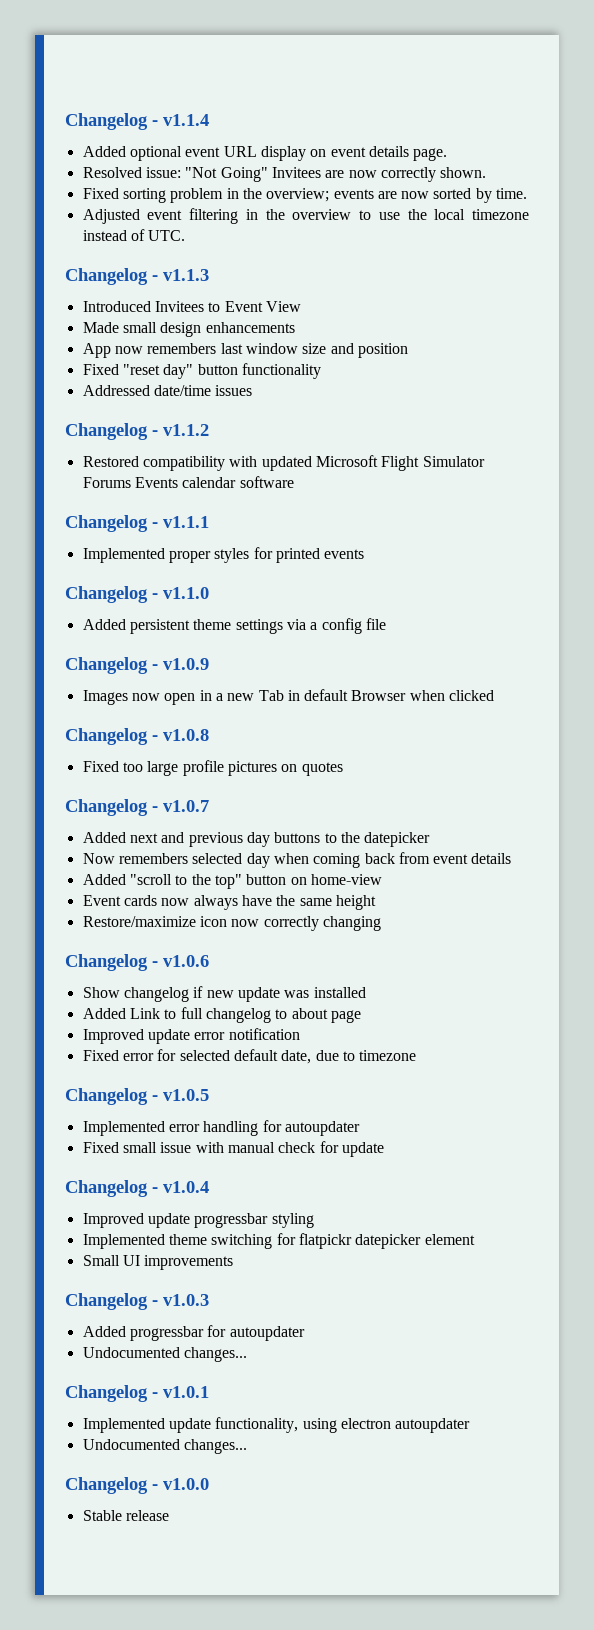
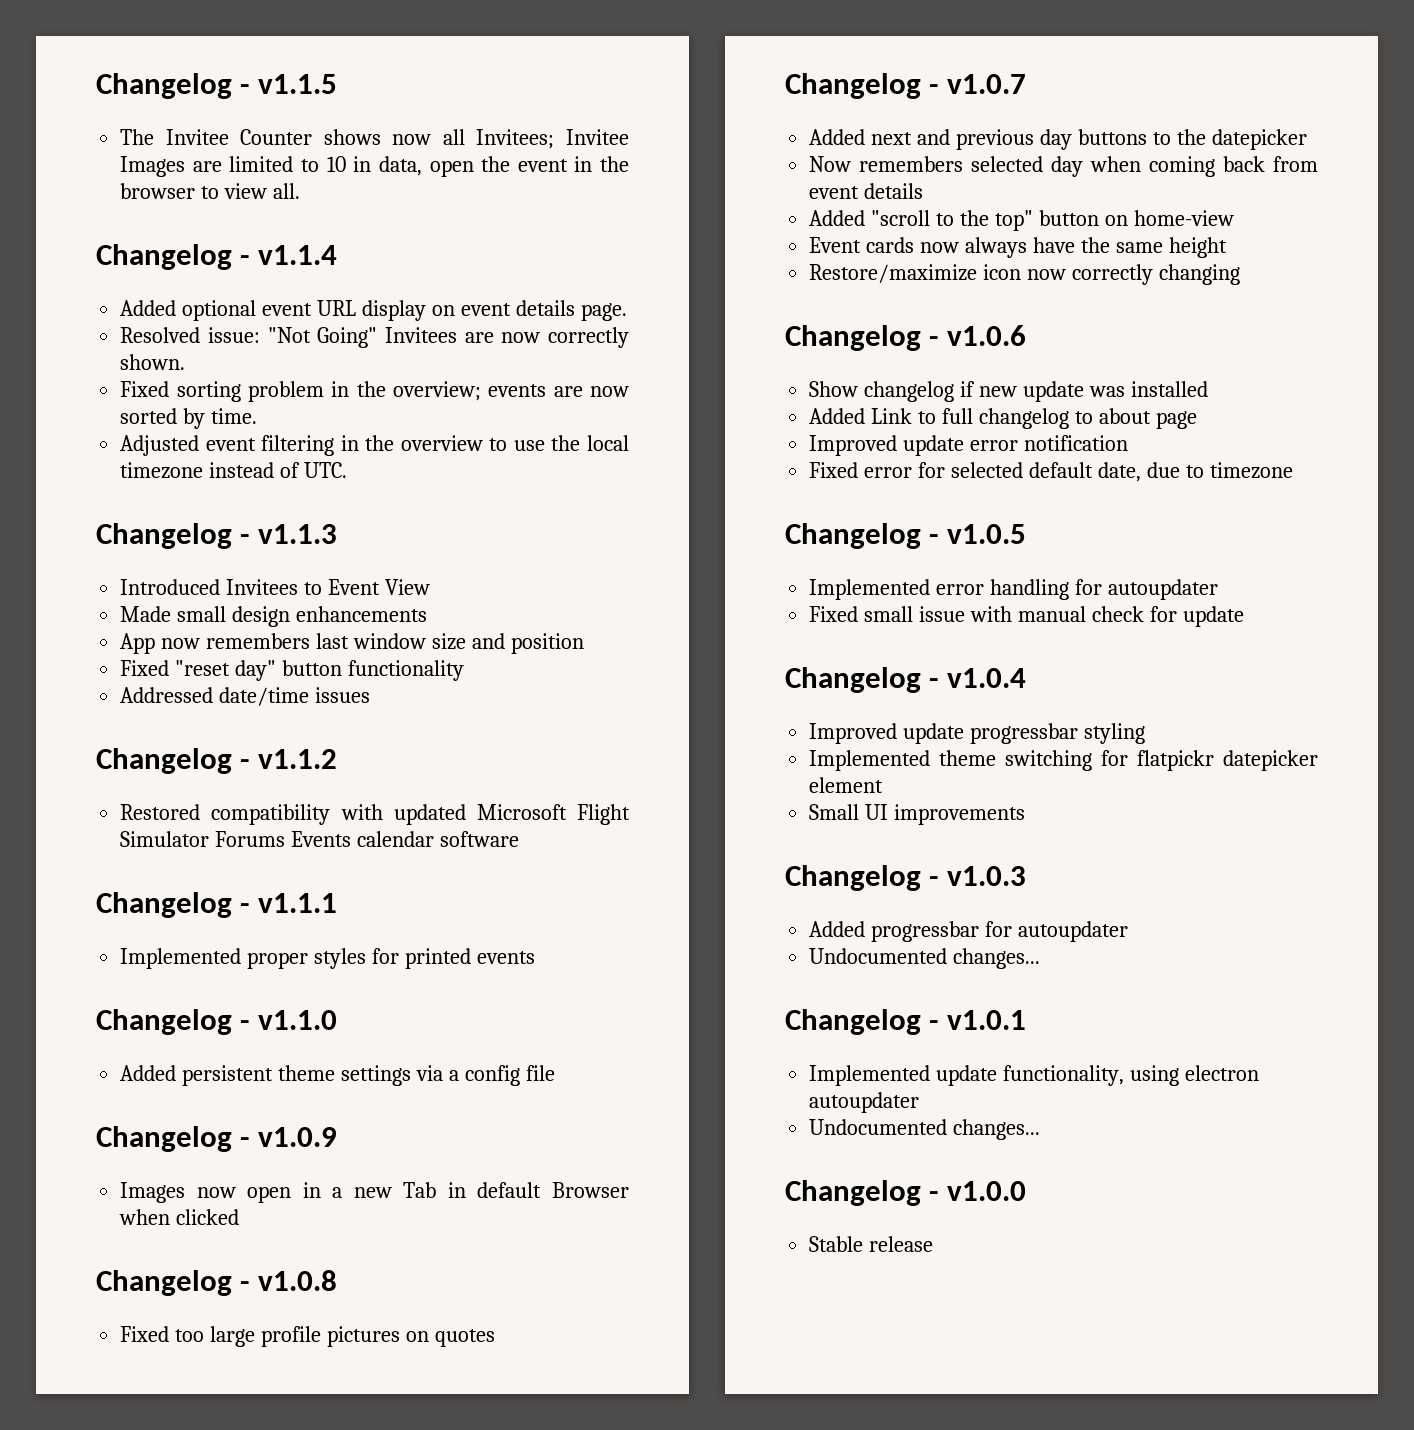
+ Changelog - v1.1.5
+ The Invitee Counter shows now all Invitees; Invitee Images are limited to 10 in data, open the event in the browser to view all.

